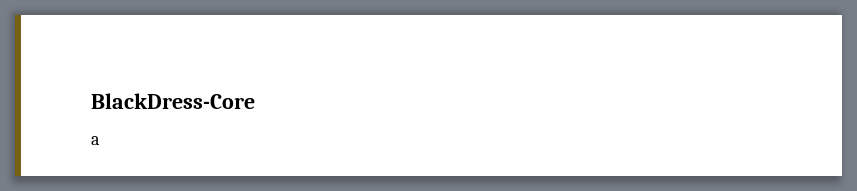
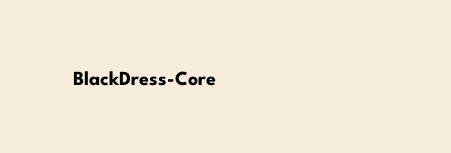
- a

